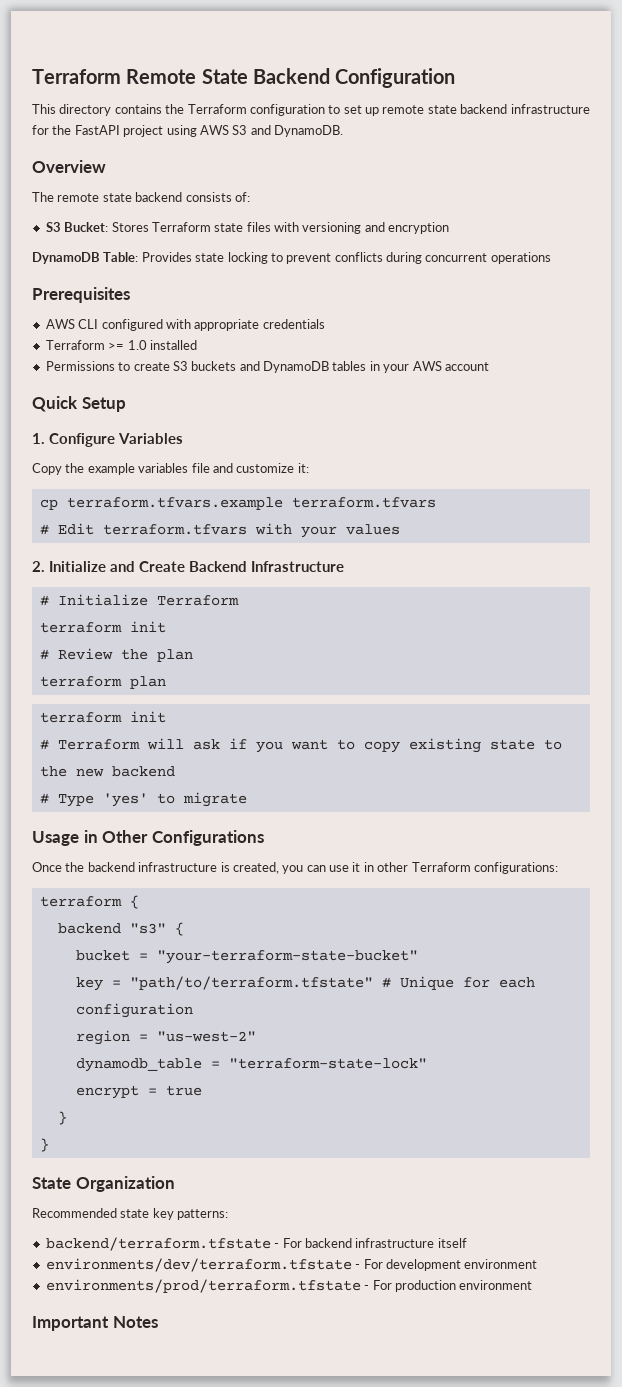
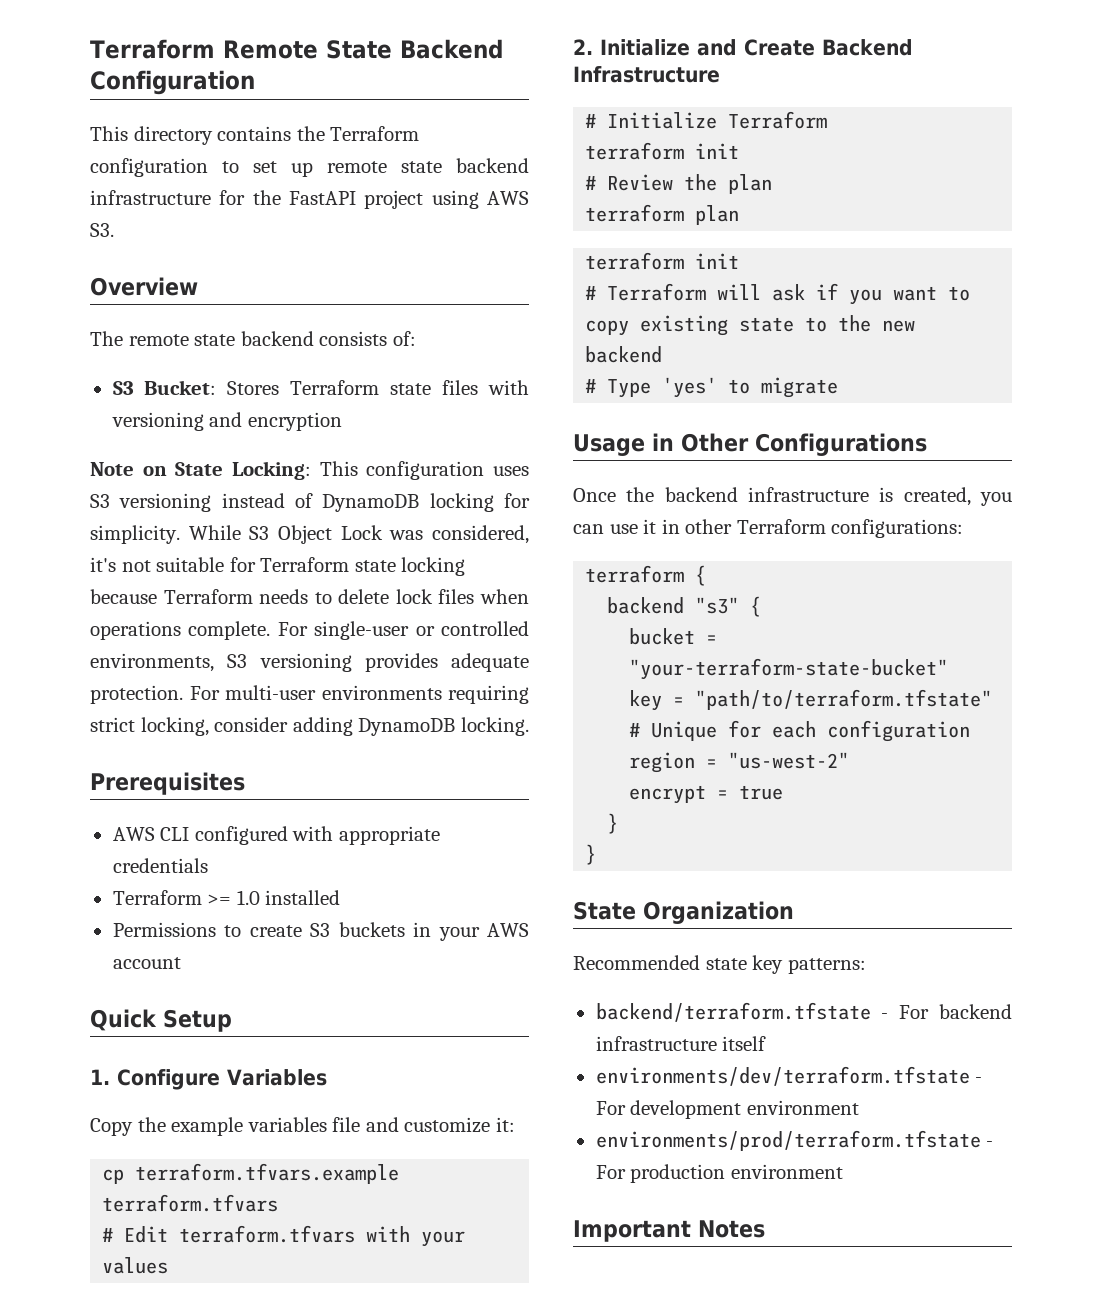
- This directory contains the Terraform configuration to set up remote state backend infrastructure for the FastAPI project using AWS S3 and DynamoDB.
+ This directory contains the Terraform configuration to set up remote state backend infrastructure for the FastAPI project using AWS S3.
- DynamoDB Table: Provides state locking to prevent conflicts during concurrent operations
+ Note on State Locking: This configuration uses S3 versioning instead of DynamoDB locking for simplicity. While S3 Object Lock was considered, it's not suitable for Terraform state locking because Terraform needs to delete lock files when operations complete. For single-user or controlled environments, S3 versioning provides adequate protection. For multi-user environments requiring strict locking, consider adding DynamoDB locking.
- Permissions to create S3 buckets and DynamoDB tables in your AWS account
+ Permissions to create S3 buckets in your AWS account
- dynamodb_table = "terraform-state-lock"

